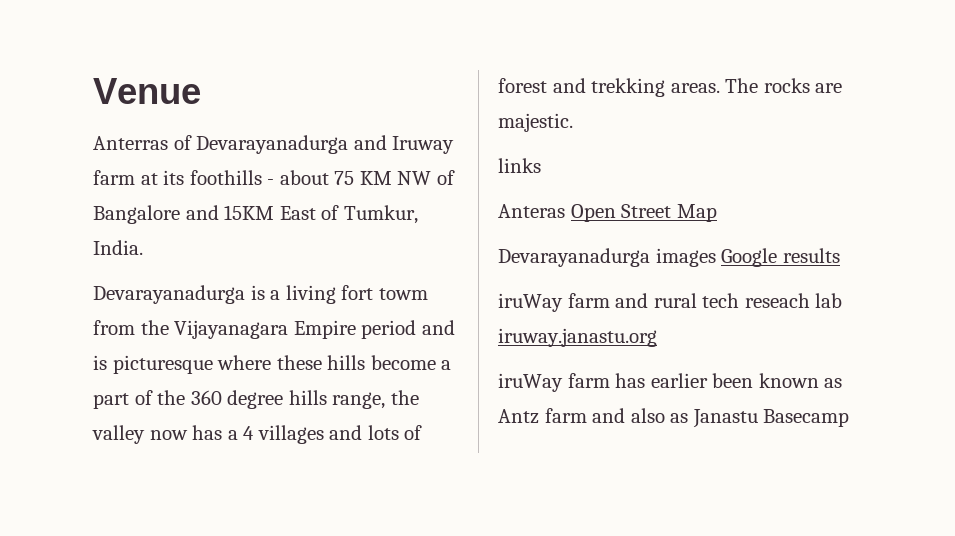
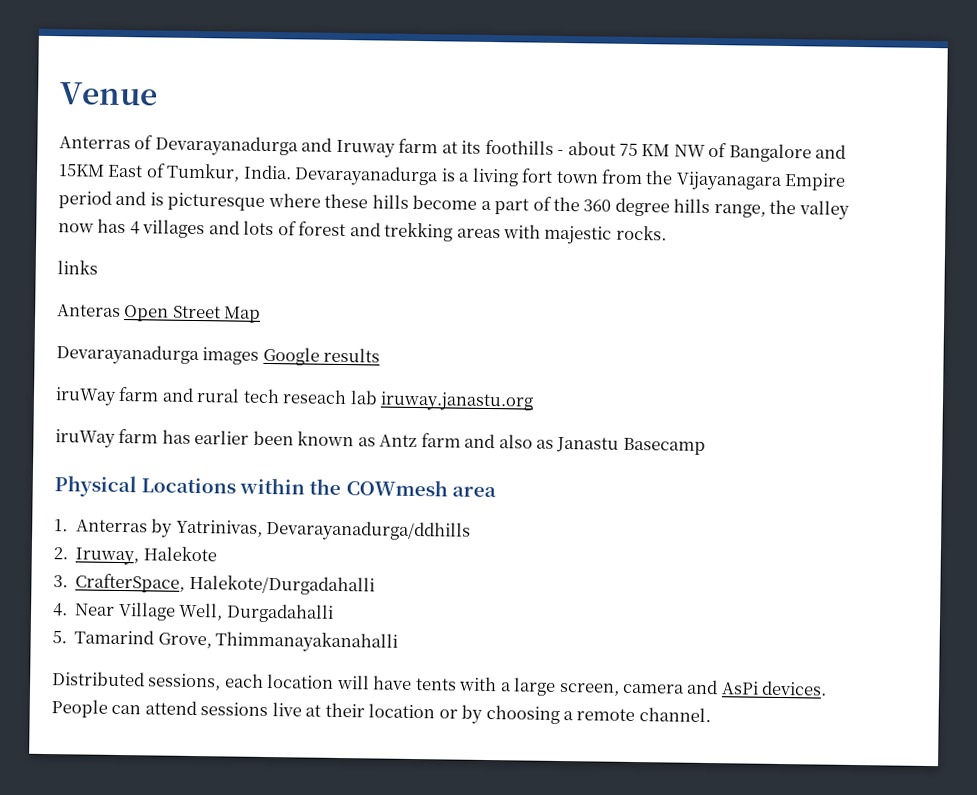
- Anterras of Devarayanadurga and Iruway farm at its foothills - about 75 KM NW of Bangalore and 15KM East of Tumkur, India.
- Devarayanadurga is a living fort towm from the Vijayanagara Empire period and is picturesque where these hills become a part of the 360 degree hills range, the valley now has a 4 villages and lots of forest and trekking areas. The rocks are majestic.
+ Anterras of Devarayanadurga and Iruway farm at its foothills - about 75 KM NW of Bangalore and 15KM East of Tumkur, India. Devarayanadurga is a living fort town from the Vijayanagara Empire period and is picturesque where these hills become a part of the 360 degree hills range, the valley now has 4 villages and lots of forest and trekking areas with majestic rocks.
+ Physical Locations within the COWmesh area
+ 1. Anterras by Yatrinivas, Devarayanadurga/ddhills
+ 2. Iruway, Halekote
+ 3. CrafterSpace, Halekote/Durgadahalli
+ 4. Near Village Well, Durgadahalli
+ 5. Tamarind Grove, Thimmanayakanahalli
+ Distributed sessions, each location will have tents with a large screen, camera and AsPi devices. People can attend sessions live at their location or by choosing a remote channel.

